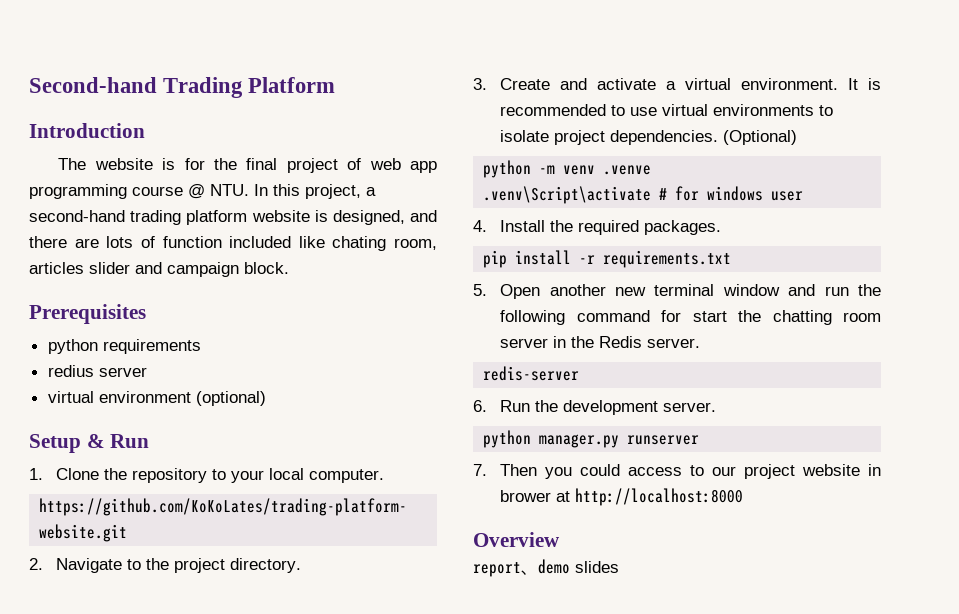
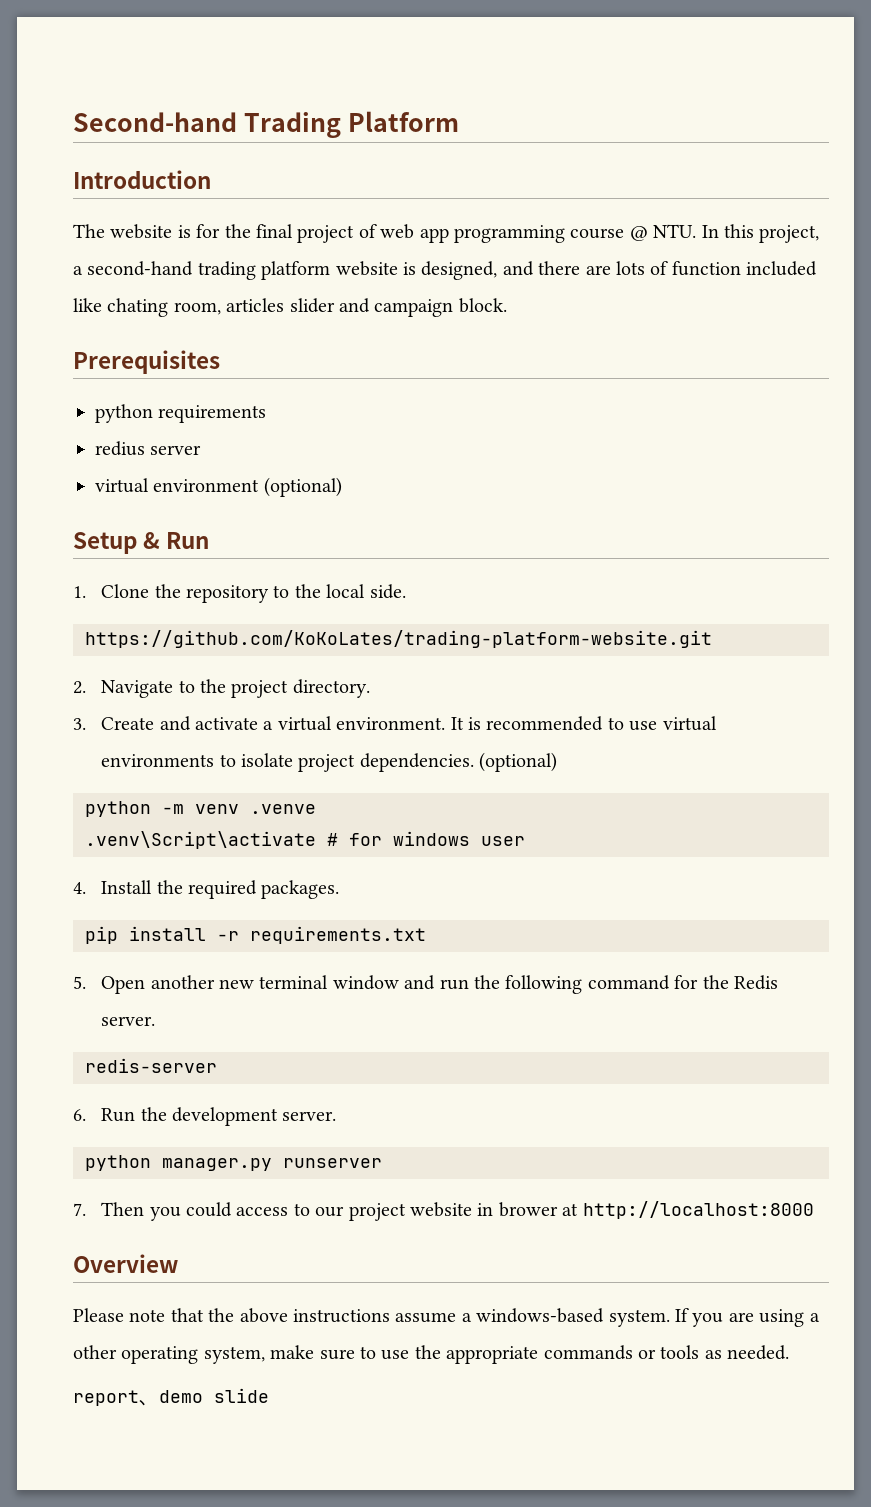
- 1. Clone the repository to your local computer.
+ 1. Clone the repository to the local side.
- It is recommended to use virtual environments to isolate project dependencies. (Optional)
+ It is recommended to use virtual environments to isolate project dependencies. (optional)
- 5. Open another new terminal window and run the following command for start the chatting room server in the Redis server.
+ 5. Open another new terminal window and run the following command for the Redis server.
+ Please note that the above instructions assume a windows-based system. If you are using a other operating system, make sure to use the appropriate commands or tools as needed.
- report、demo slides
+ report、demo slide

